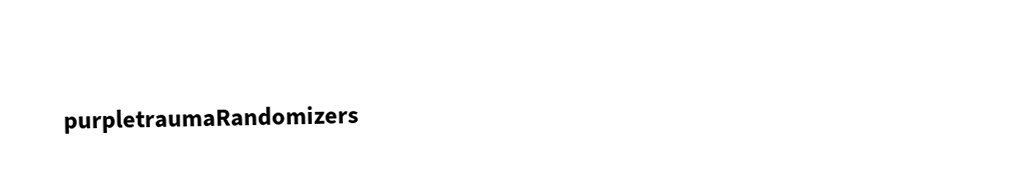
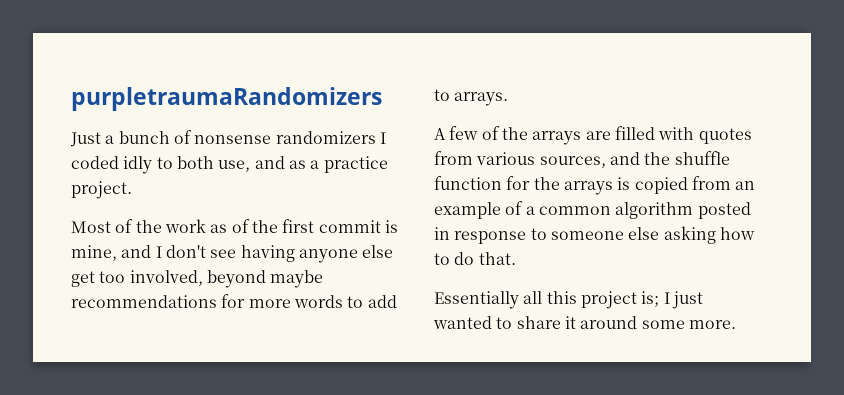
+ Just a bunch of nonsense randomizers I coded idly to both use, and as a practice project.
+ Most of the work as of the first commit is mine, and I don't see having anyone else get too involved, beyond maybe recommendations for more words to add to arrays.
+ A few of the arrays are filled with quotes from various sources, and the shuffle function for the arrays is copied from an example of a common algorithm posted in response to someone else asking how to do that.
+ Essentially all this project is; I just wanted to share it around some more.

